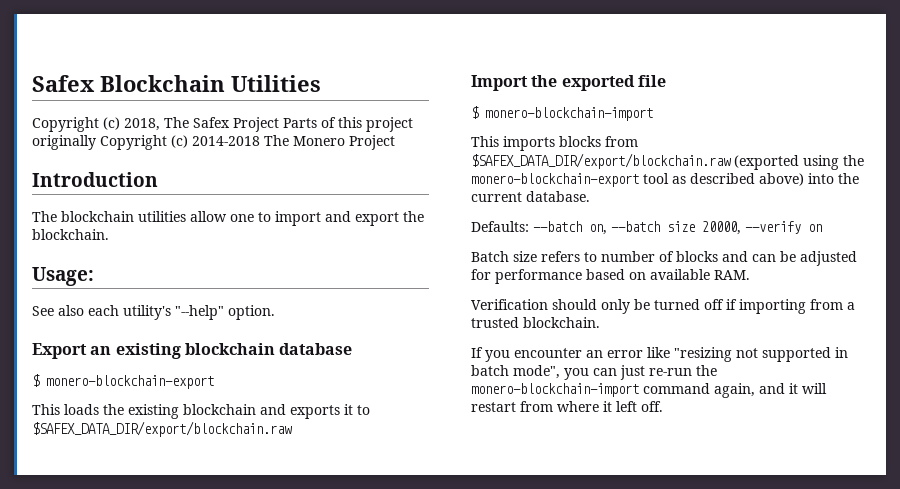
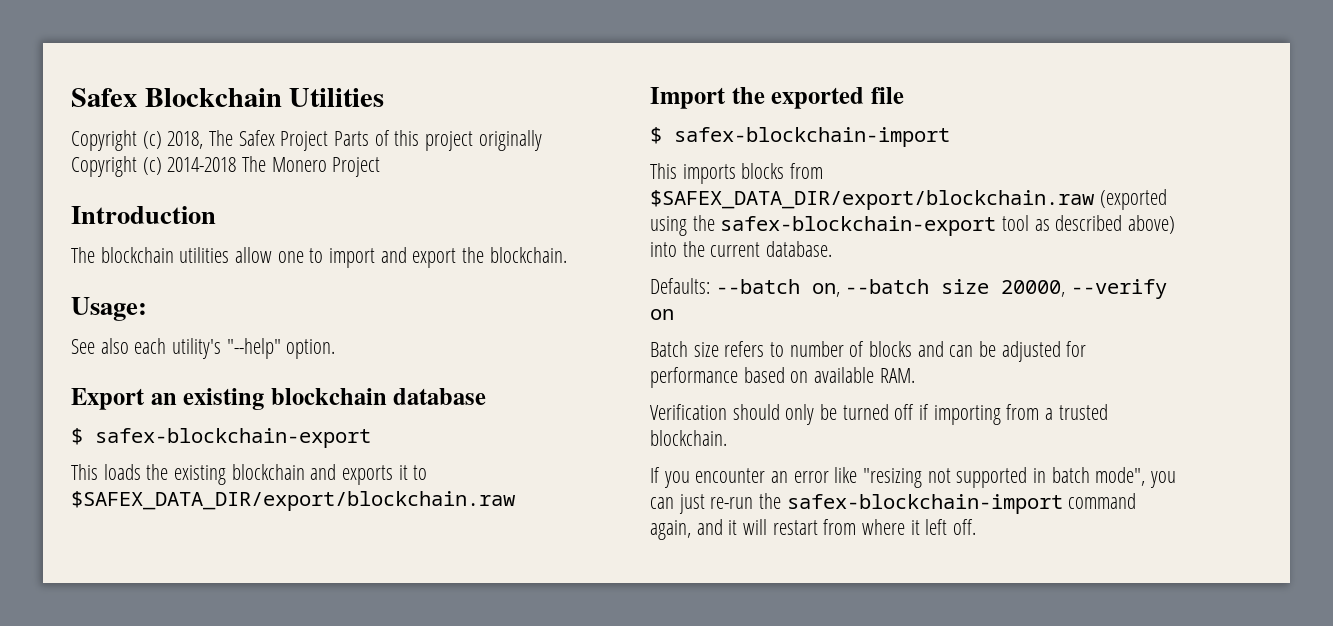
- $ monero-blockchain-export
+ $ safex-blockchain-export
- $ monero-blockchain-import
+ $ safex-blockchain-import
- This imports blocks from $SAFEX_DATA_DIR/export/blockchain.raw (exported using the monero-blockchain-export tool as described above) into the current database.
+ This imports blocks from $SAFEX_DATA_DIR/export/blockchain.raw (exported using the safex-blockchain-export tool as described above) into the current database.
- If you encounter an error like "resizing not supported in batch mode", you can just re-run the monero-blockchain-import command again, and it will restart from where it left off.
+ If you encounter an error like "resizing not supported in batch mode", you can just re-run the safex-blockchain-import command again, and it will restart from where it left off.

